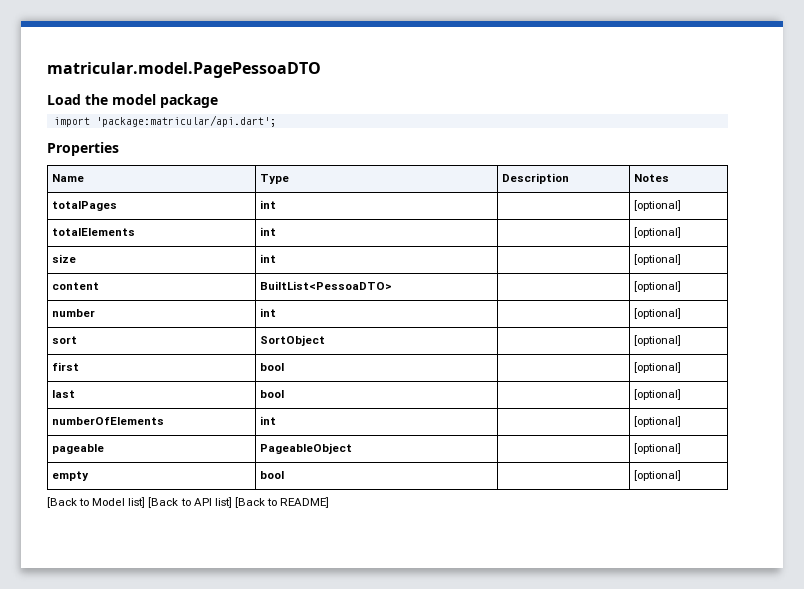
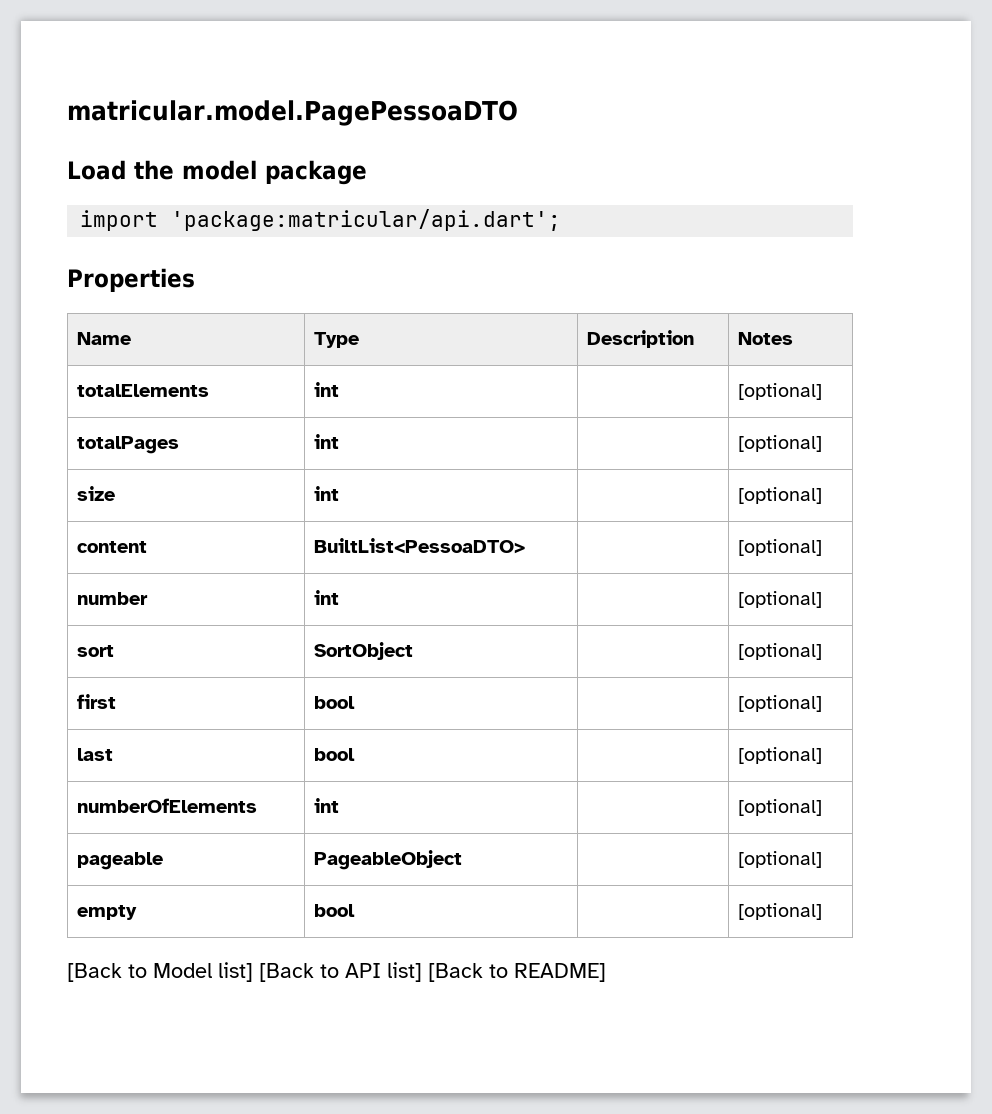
+ totalElements | int | | [optional]
  totalPages | int | | [optional]
- totalElements | int | | [optional]

